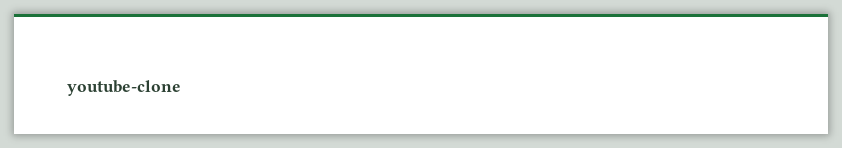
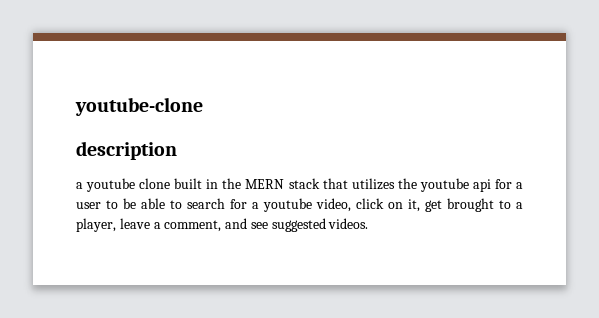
+ description
+ a youtube clone built in the MERN stack that utilizes the youtube api for a user to be able to search for a youtube video, click on it, get brought to a player, leave a comment, and see suggested videos.

